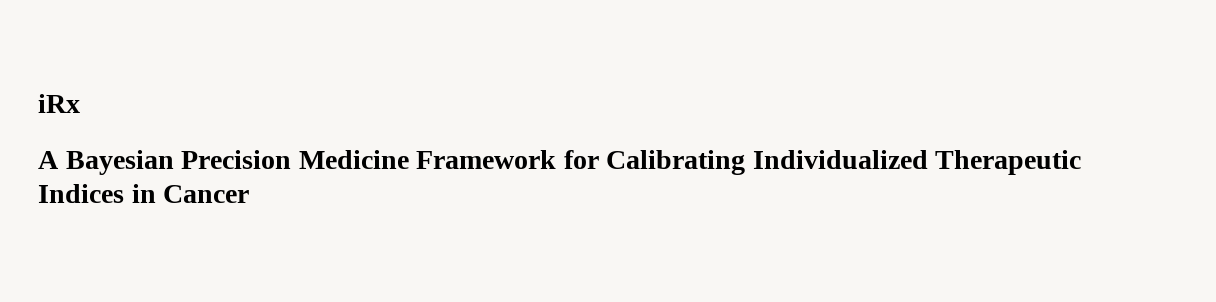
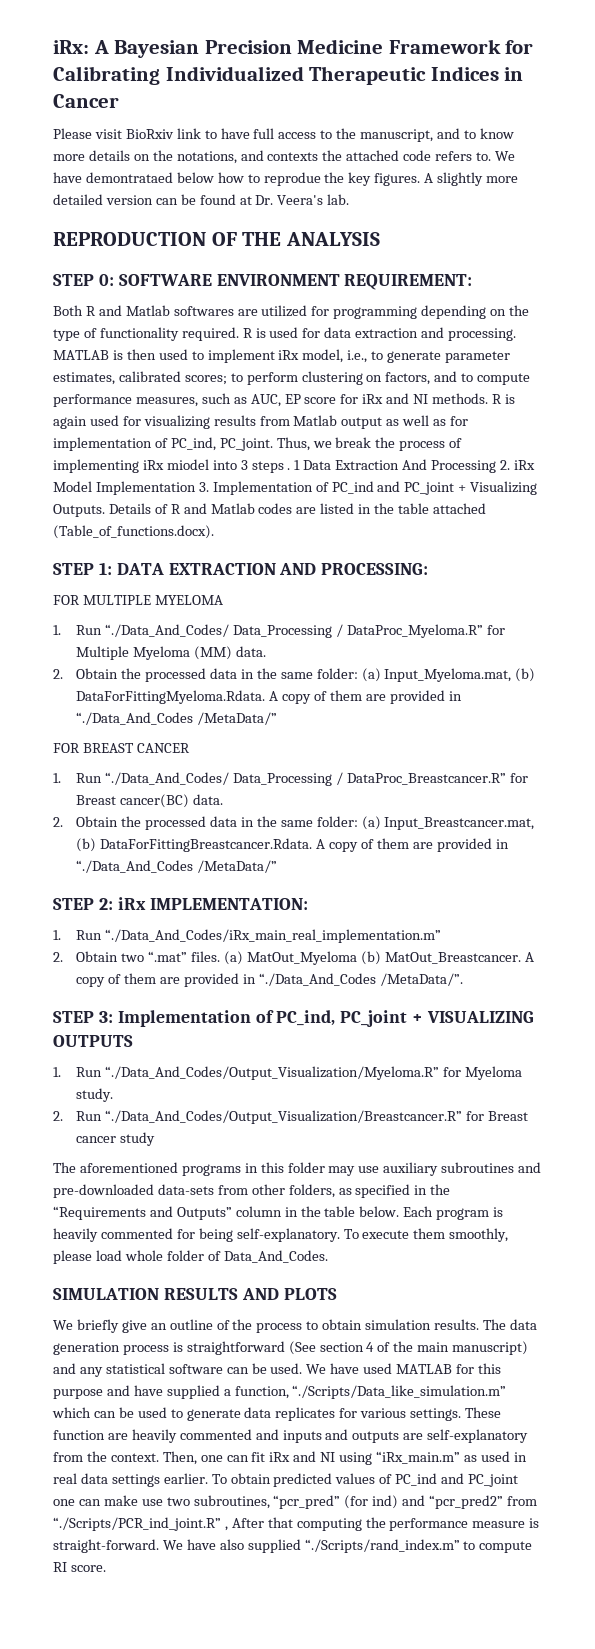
- iRx
- A Bayesian Precision Medicine Framework for Calibrating Individualized Therapeutic Indices in Cancer
+ iRx: A Bayesian Precision Medicine Framework for Calibrating Individualized Therapeutic Indices in Cancer
+ Please visit BioRxiv link to have full access to the manuscript, and to know more details on the notations, and contexts the attached code refers to. We have demontrataed below how to reprodue the key figures. A slightly more detailed version can be found at Dr. Veera's lab.
+ REPRODUCTION OF THE ANALYSIS
+ STEP 0: SOFTWARE ENVIRONMENT REQUIREMENT:
+ Both R and Matlab softwares are utilized for programming depending on the type of functionality required. R is used for data extraction and processing. MATLAB is then used to implement iRx model, i.e., to generate parameter estimates, calibrated scores; to perform clustering on factors, and to compute performance measures, such as AUC, EP score for iRx and NI methods. R is again used for visualizing results from Matlab output as well as for implementation of PC_ind, PC_joint. Thus, we break the process of implementing iRx miodel into 3 steps . 1 Data Extraction And Processing 2. iRx Model Implementation 3. Implementation of PC_ind and PC_joint + Visualizing Outputs. Details of R and Matlab codes are listed in the table attached (Table_of_functions.docx).
+ STEP 1: DATA EXTRACTION AND PROCESSING:
+ FOR MULTIPLE MYELOMA
+ 1. Run “./Data_And_Codes/ Data_Processing / DataProc_Myeloma.R” for Multiple Myeloma (MM) data.
+ 2. Obtain the processed data in the same folder: (a) Input_Myeloma.mat, (b) DataForFittingMyeloma.Rdata. A copy of them are provided in “./Data_And_Codes /MetaData/”
+ FOR BREAST CANCER
+ 1. Run “./Data_And_Codes/ Data_Processing / DataProc_Breastcancer.R” for Breast cancer(BC) data.
+ 2. Obtain the processed data in the same folder: (a) Input_Breastcancer.mat, (b) DataForFittingBreastcancer.Rdata. A copy of them are provided in “./Data_And_Codes /MetaData/”
+ STEP 2: iRx IMPLEMENTATION:
+ 1. Run “./Data_And_Codes/iRx_main_real_implementation.m”
+ 2. Obtain two “.mat” files. (a) MatOut_Myeloma (b) MatOut_Breastcancer. A copy of them are provided in “./Data_And_Codes /MetaData/”.
+ STEP 3: Implementation of PC_ind, PC_joint + VISUALIZING OUTPUTS
+ 1. Run “./Data_And_Codes/Output_Visualization/Myeloma.R” for Myeloma study.
+ 2. Run “./Data_And_Codes/Output_Visualization/Breastcancer.R” for Breast cancer study
+ The aforementioned programs in this folder may use auxiliary subroutines and pre-downloaded data-sets from other folders, as specified in the “Requirements and Outputs” column in the table below. Each program is heavily commented for being self-explanatory. To execute them smoothly, please load whole folder of Data_And_Codes.
+ SIMULATION RESULTS AND PLOTS
+ We briefly give an outline of the process to obtain simulation results. The data generation process is straightforward (See section 4 of the main manuscript) and any statistical software can be used. We have used MATLAB for this purpose and have supplied a function, “./Scripts/Data_like_simulation.m” which can be used to generate data replicates for various settings. These function are heavily commented and inputs and outputs are self-explanatory from the context. Then, one can fit iRx and NI using “iRx_main.m” as used in real data settings earlier. To obtain predicted values of PC_ind and PC_joint one can make use two subroutines, “pcr_pred” (for ind) and “pcr_pred2” from “./Scripts/PCR_ind_joint.R” , After that computing the performance measure is straight-forward. We have also supplied “./Scripts/rand_index.m” to compute RI score.

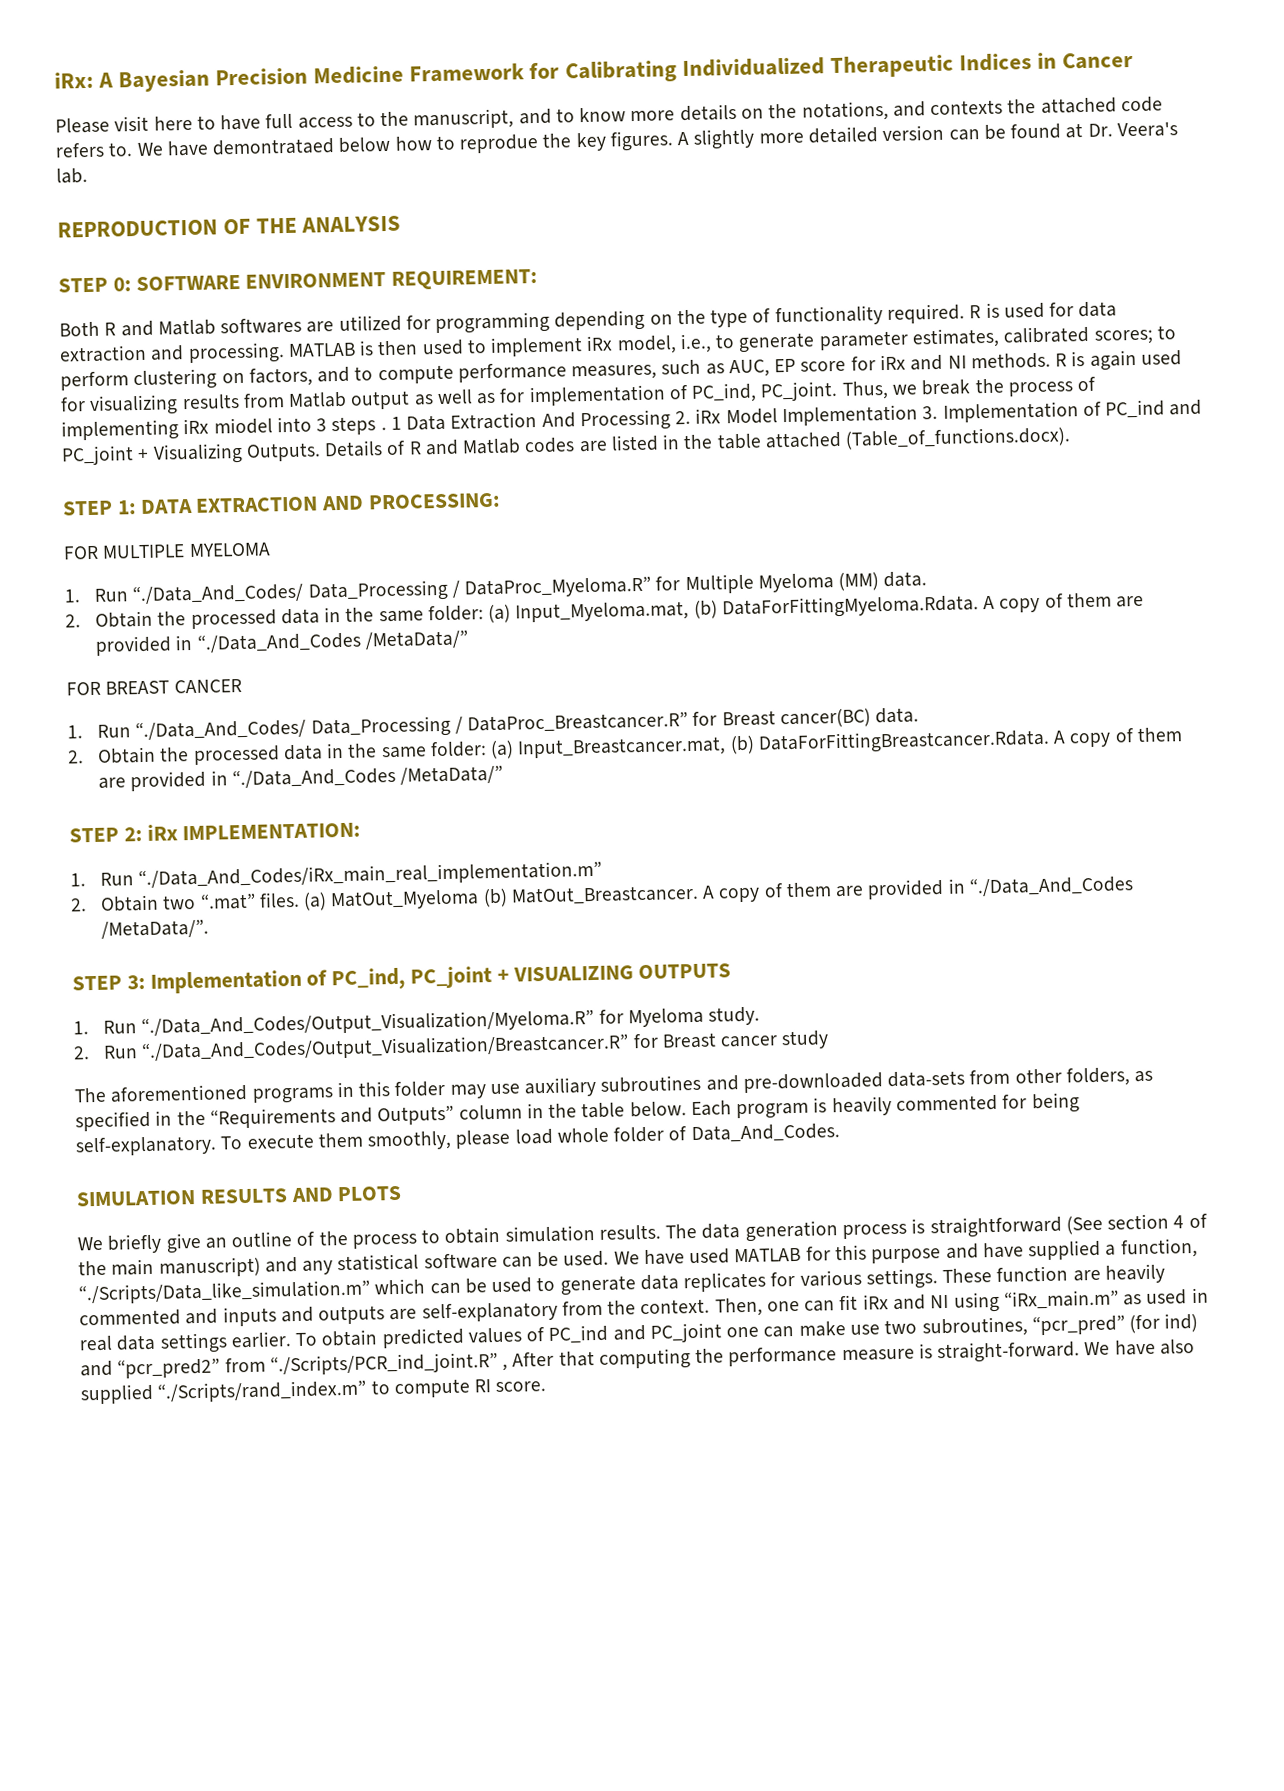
- Please visit BioRxiv link to have full access to the manuscript, and to know more details on the notations, and contexts the attached code refers to.
+ Please visit here to have full access to the manuscript, and to know more details on the notations, and contexts the attached code refers to.

